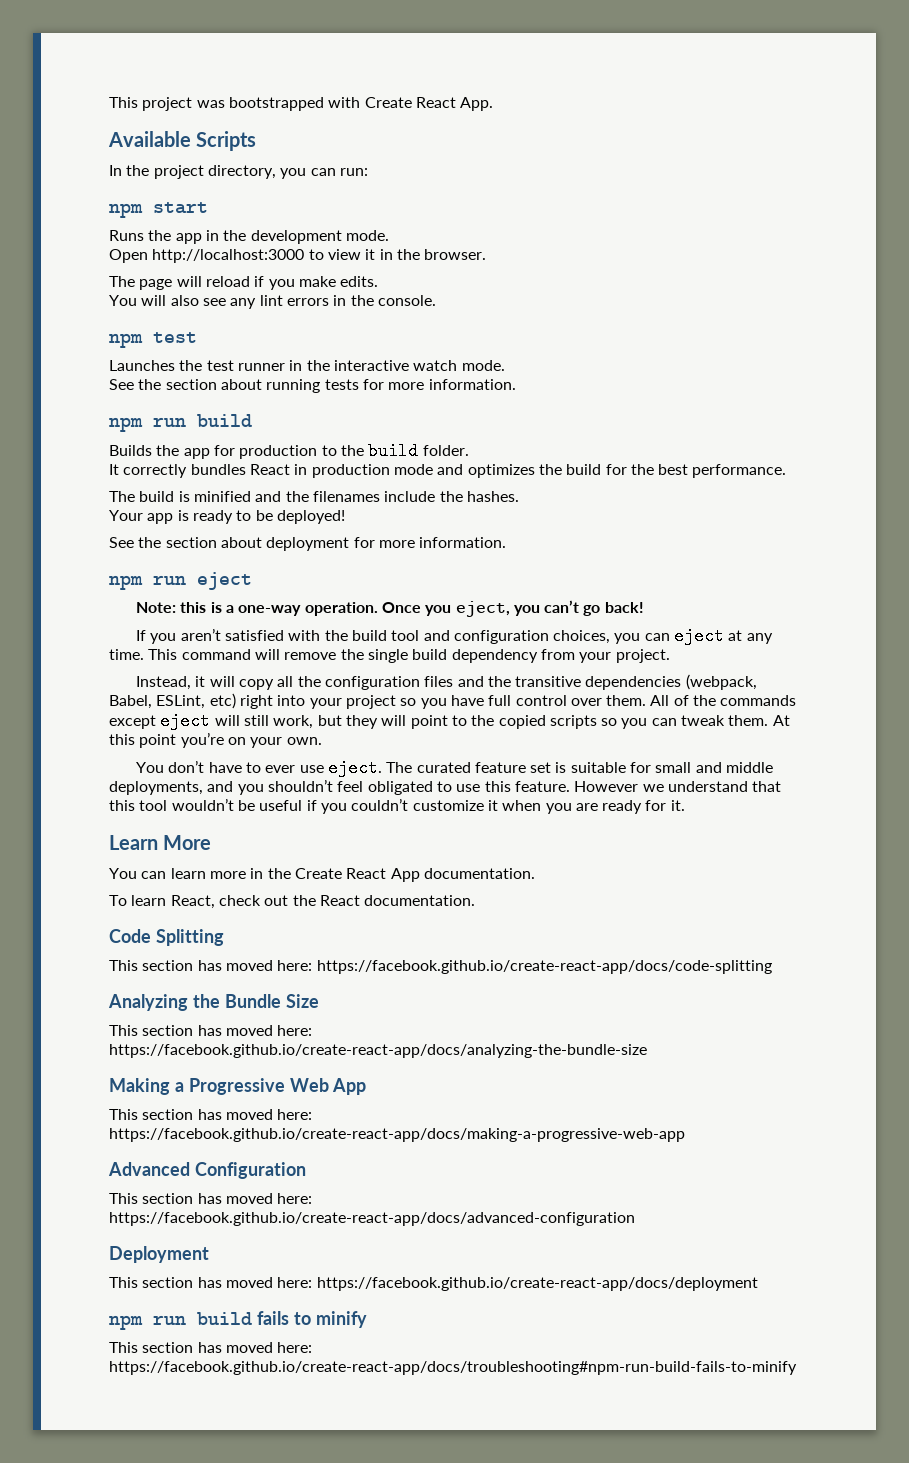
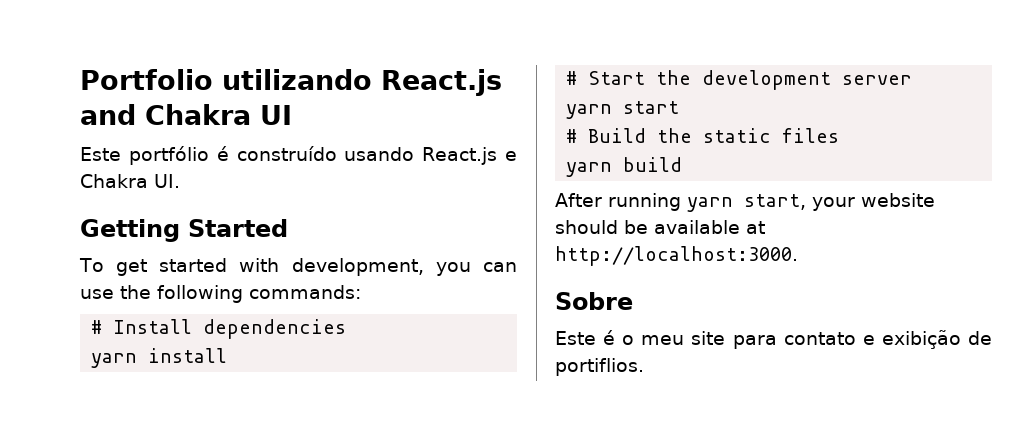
- This project was bootstrapped with Create React App.
- Available Scripts
- In the project directory, you can run:
- npm start
- Runs the app in the development mode.
- Open http://localhost:3000 to view it in the browser.
- The page will reload if you make edits.
- You will also see any lint errors in the console.
- npm test
- Launches the test runner in the interactive watch mode.
- See the section about running tests for more information.
- npm run build
- Builds the app for production to the build folder.
- It correctly bundles React in production mode and optimizes the build for the best performance.
- The build is minified and the filenames include the hashes.
- Your app is ready to be deployed!
- See the section about deployment for more information.
- npm run eject
- Note: this is a one-way operation. Once you eject, you can’t go back!
- If you aren’t satisfied with the build tool and configuration choices, you can eject at any time. This command will remove the single build dependency from your project.
- Instead, it will copy all the configuration files and the transitive dependencies (webpack, Babel, ESLint, etc) right into your project so you have full control over them. All of the commands except eject will still work, but they will point to the copied scripts so you can tweak them. At this point you’re on your own.
- You don’t have to ever use eject. The curated feature set is suitable for small and middle deployments, and you shouldn’t feel obligated to use this feature. However we understand that this tool wouldn’t be useful if you couldn’t customize it when you are ready for it.
- Learn More
- You can learn more in the Create React App documentation.
- To learn React, check out the React documentation.
- Code Splitting
- This section has moved here: https://facebook.github.io/create-react-app/docs/code-splitting
- Analyzing the Bundle Size
- This section has moved here: https://facebook.github.io/create-react-app/docs/analyzing-the-bundle-size
- Making a Progressive Web App
- This section has moved here: https://facebook.github.io/create-react-app/docs/making-a-progressive-web-app
- Advanced Configuration
- This section has moved here: https://facebook.github.io/create-react-app/docs/advanced-configuration
- Deployment
- This section has moved here: https://facebook.github.io/create-react-app/docs/deployment
- npm run build fails to minify
- This section has moved here: https://facebook.github.io/create-react-app/docs/troubleshooting#npm-run-build-fails-to-minify
+ Portfolio utilizando React.js and Chakra UI
+ Este portfólio é construído usando React.js e Chakra UI.
+ Getting Started
+ To get started with development, you can use the following commands:
+ # Install dependencies
+ yarn install
+ # Start the development server
+ yarn start
+ # Build the static files
+ yarn build
+ After running yarn start, your website should be available at http://localhost:3000.
+ Sobre
+ Este é o meu site para contato e exibição de portiflios.

